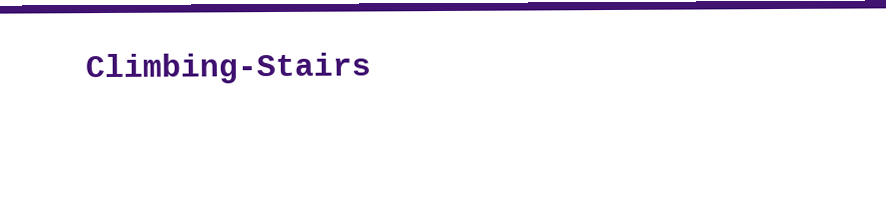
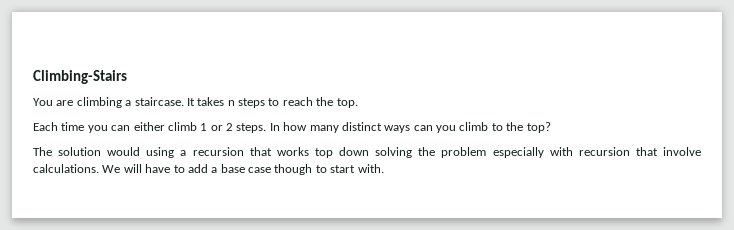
+ You are climbing a staircase. It takes n steps to reach the top.
+ Each time you can either climb 1 or 2 steps. In how many distinct ways can you climb to the top?
+ The solution would using a recursion that works top down solving the problem especially with recursion that involve calculations. We will have to add a base case though to start with.

